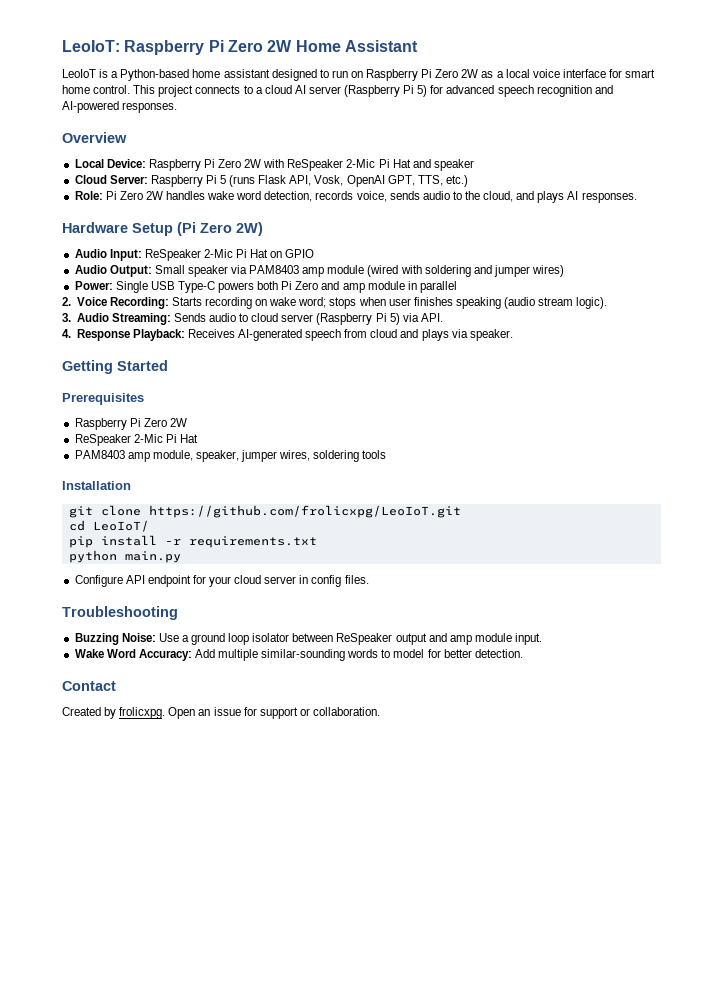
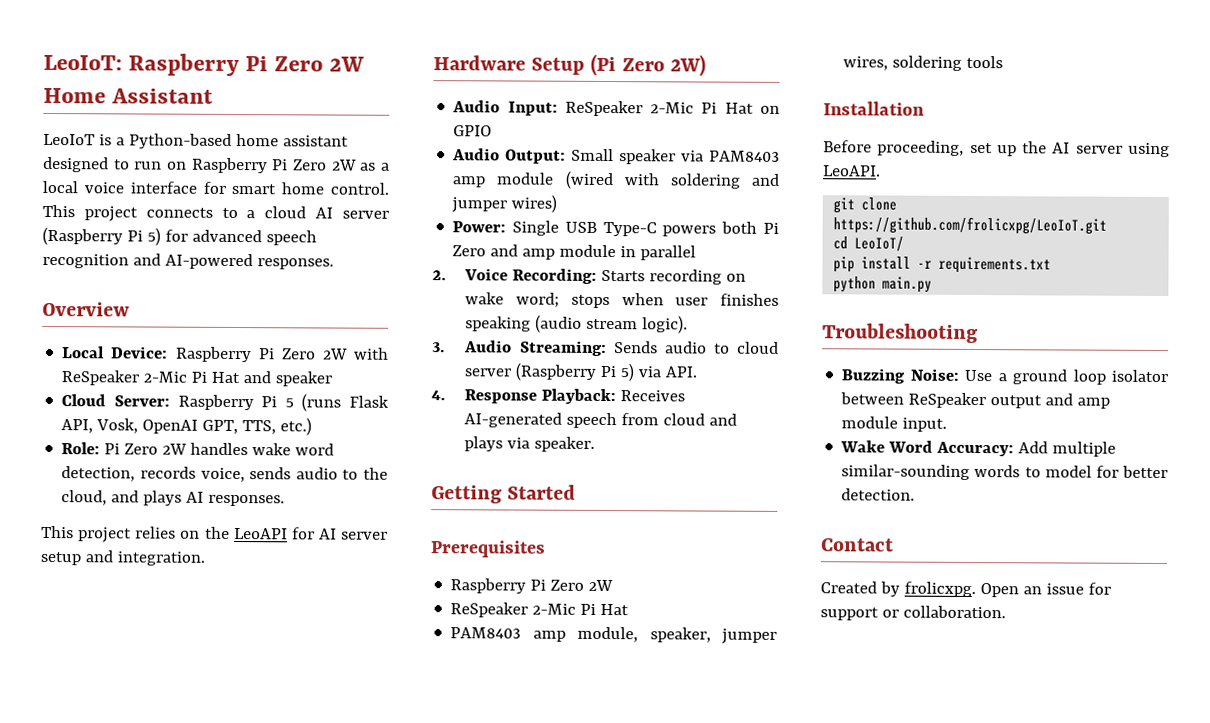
+ This project relies on the LeoAPI for AI server setup and integration.
+ Before proceeding, set up the AI server using LeoAPI.
- Configure API endpoint for your cloud server in config files.

